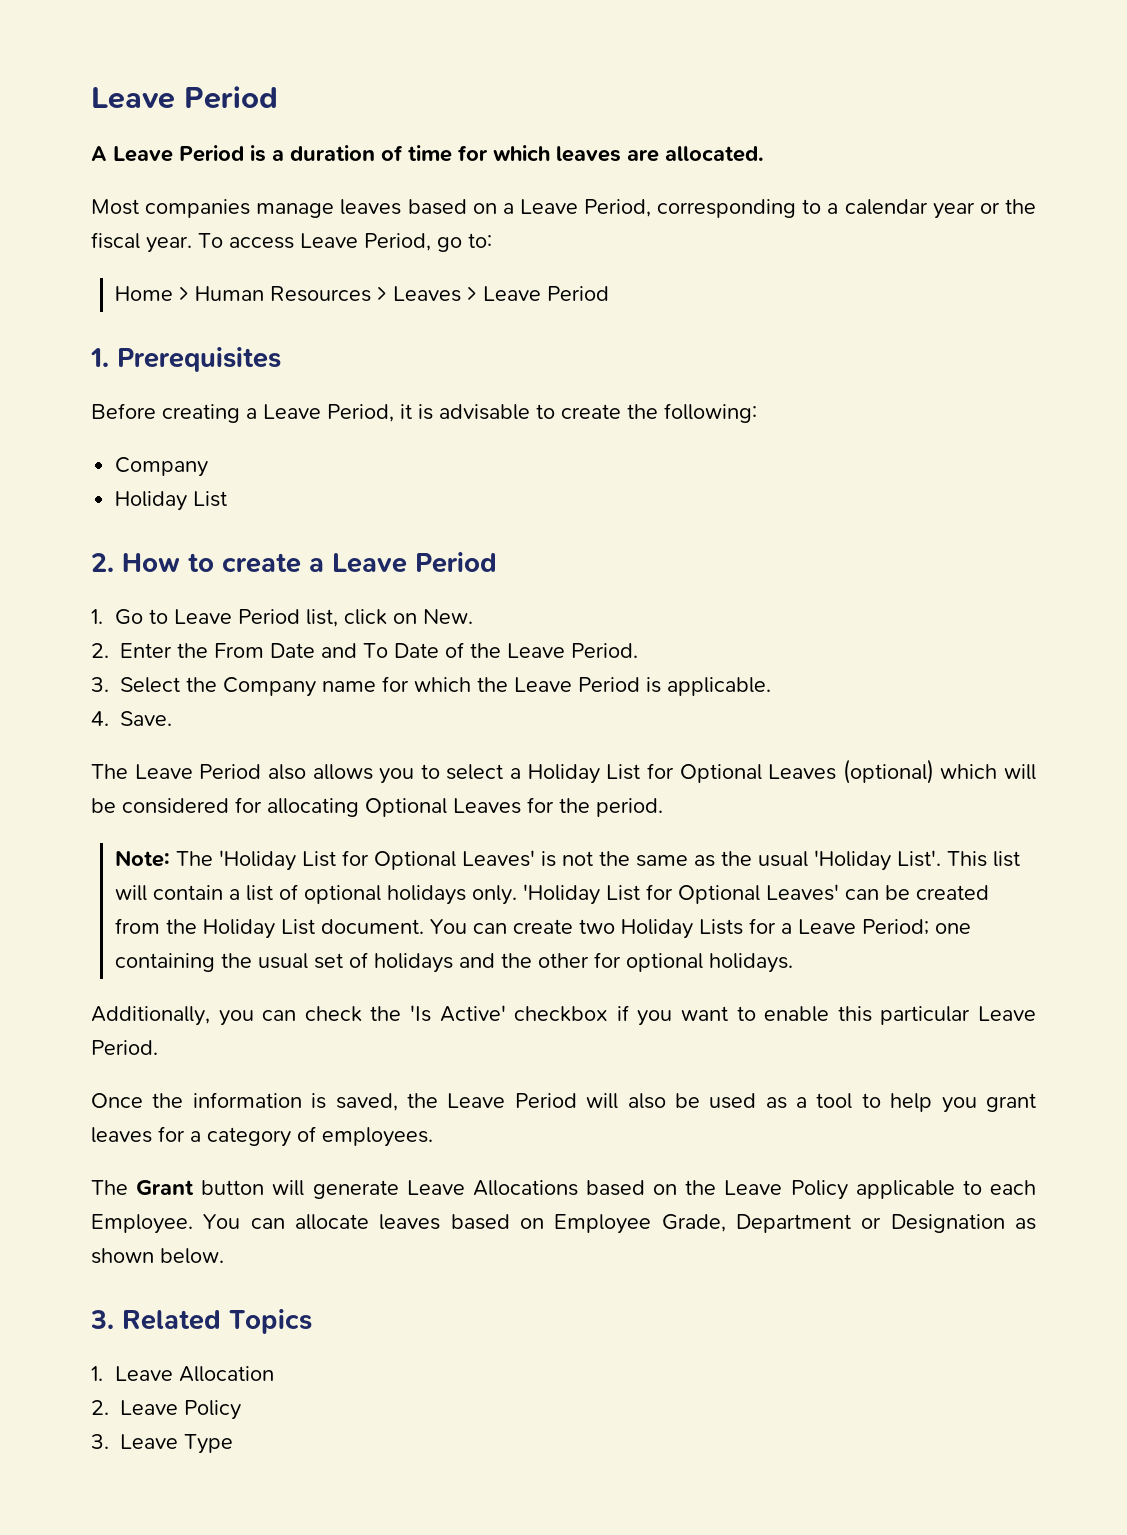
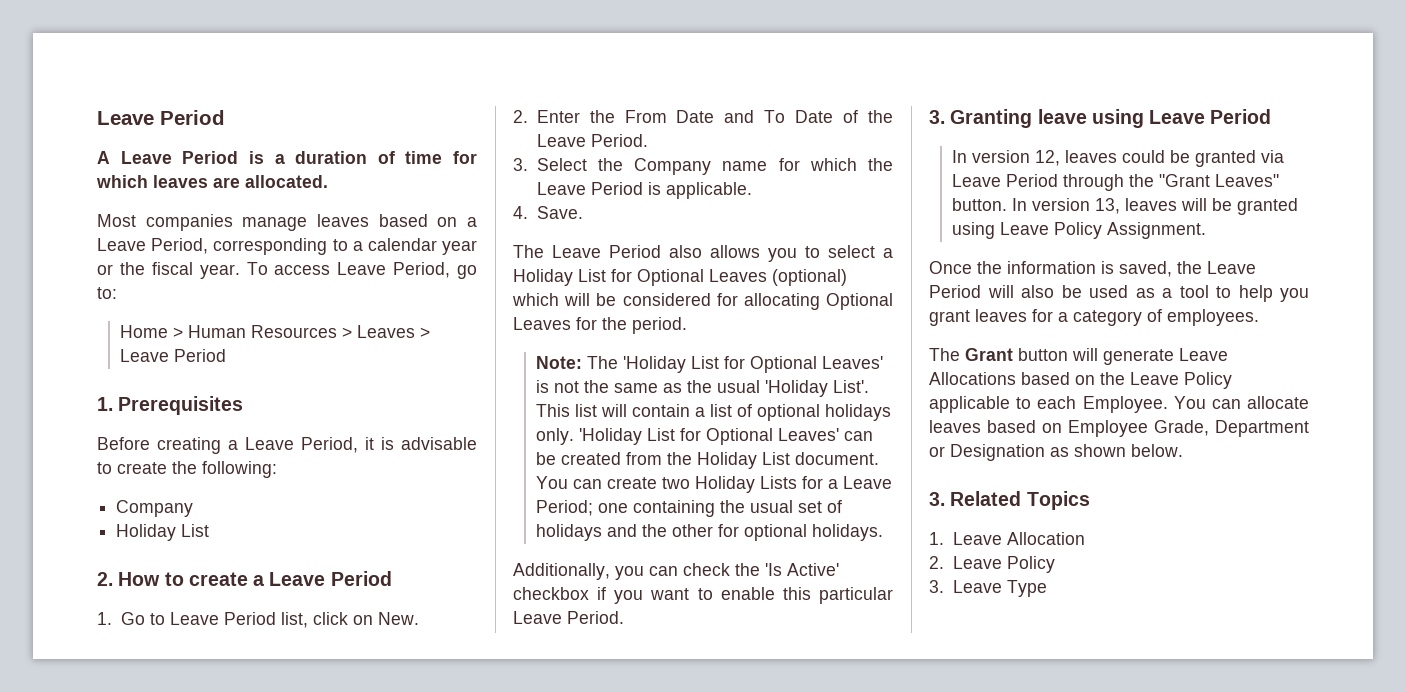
+ 3. Granting leave using Leave Period
+ In version 12, leaves could be granted via Leave Period through the "Grant Leaves" button. In version 13, leaves will be granted using Leave Policy Assignment.

